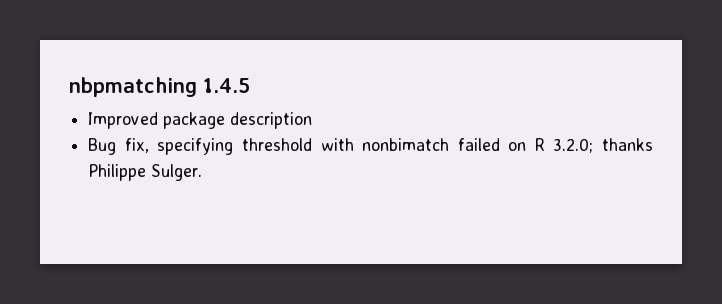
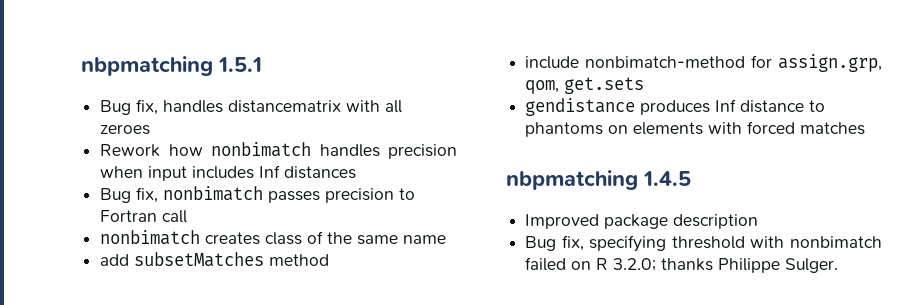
+ nbpmatching 1.5.1
+ Bug fix, handles distancematrix with all zeroes
+ Rework how nonbimatch handles precision when input includes Inf distances
+ Bug fix, nonbimatch passes precision to Fortran call
+ nonbimatch creates class of the same name
+ add subsetMatches method
+ include nonbimatch-method for assign.grp, qom, get.sets
+ gendistance produces Inf distance to phantoms on elements with forced matches

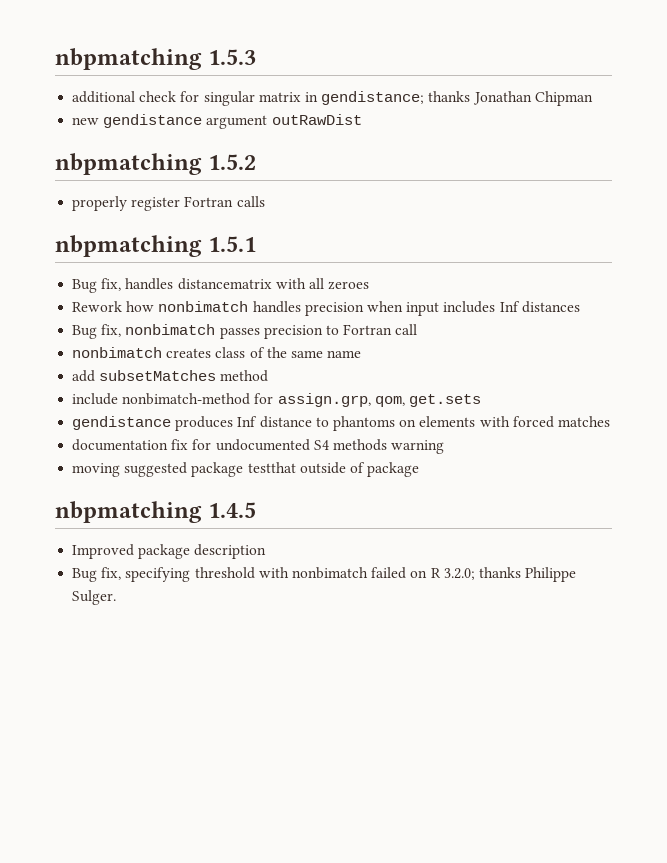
+ nbpmatching 1.5.3
+ additional check for singular matrix in gendistance; thanks Jonathan Chipman
+ new gendistance argument outRawDist
+ nbpmatching 1.5.2
+ properly register Fortran calls
+ documentation fix for undocumented S4 methods warning
+ moving suggested package testthat outside of package

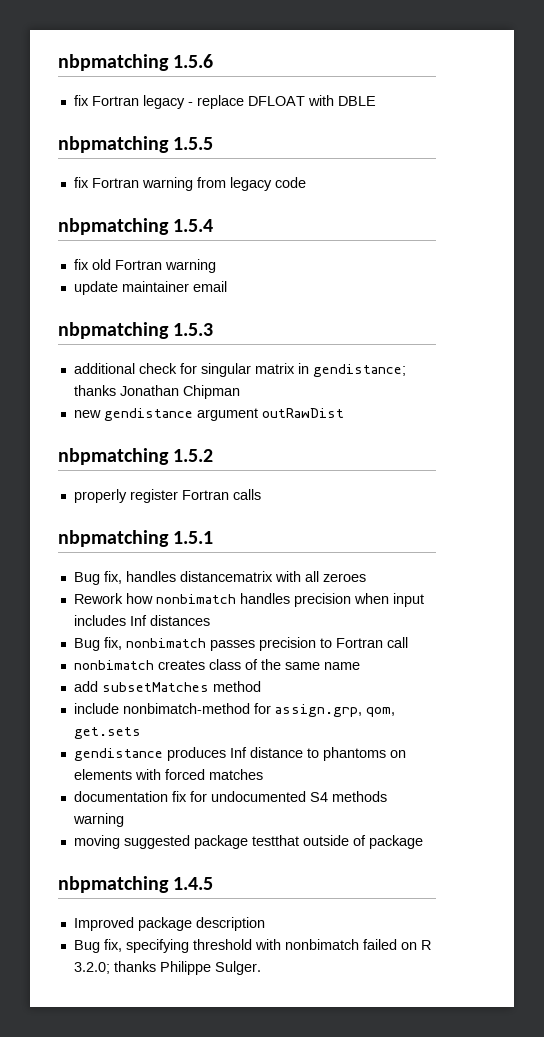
+ nbpmatching 1.5.6
+ fix Fortran legacy - replace DFLOAT with DBLE
+ nbpmatching 1.5.5
+ fix Fortran warning from legacy code
+ nbpmatching 1.5.4
+ fix old Fortran warning
+ update maintainer email

